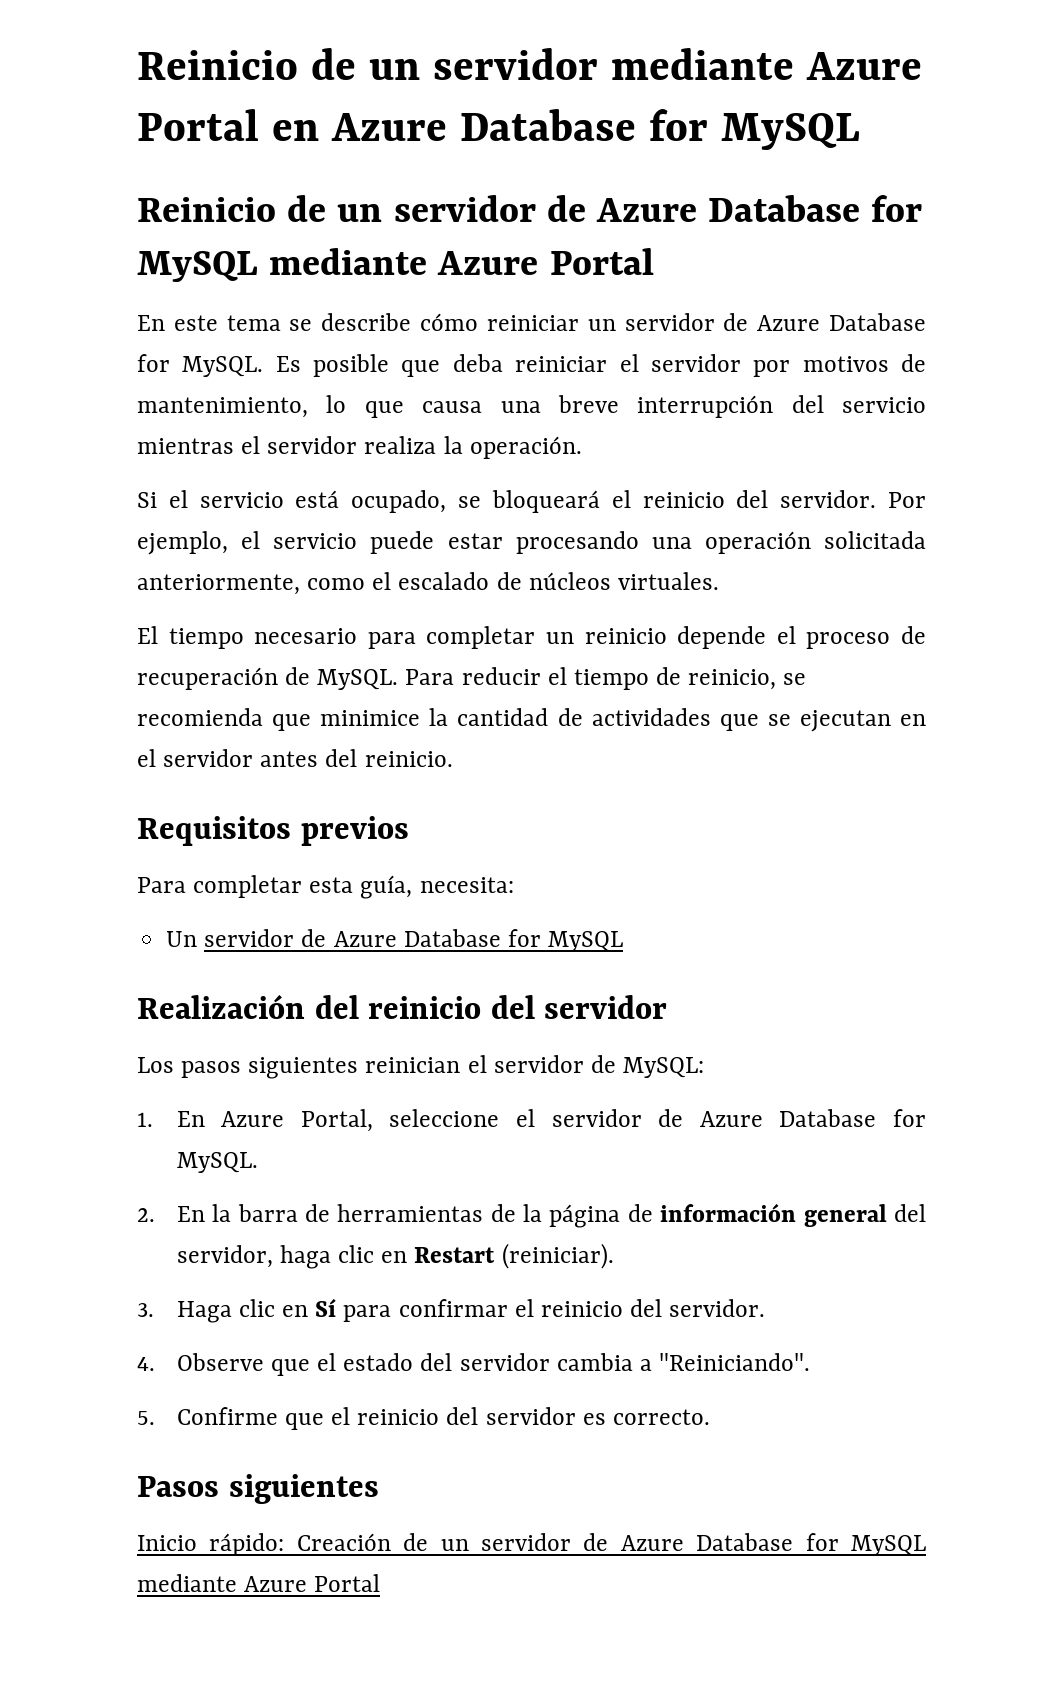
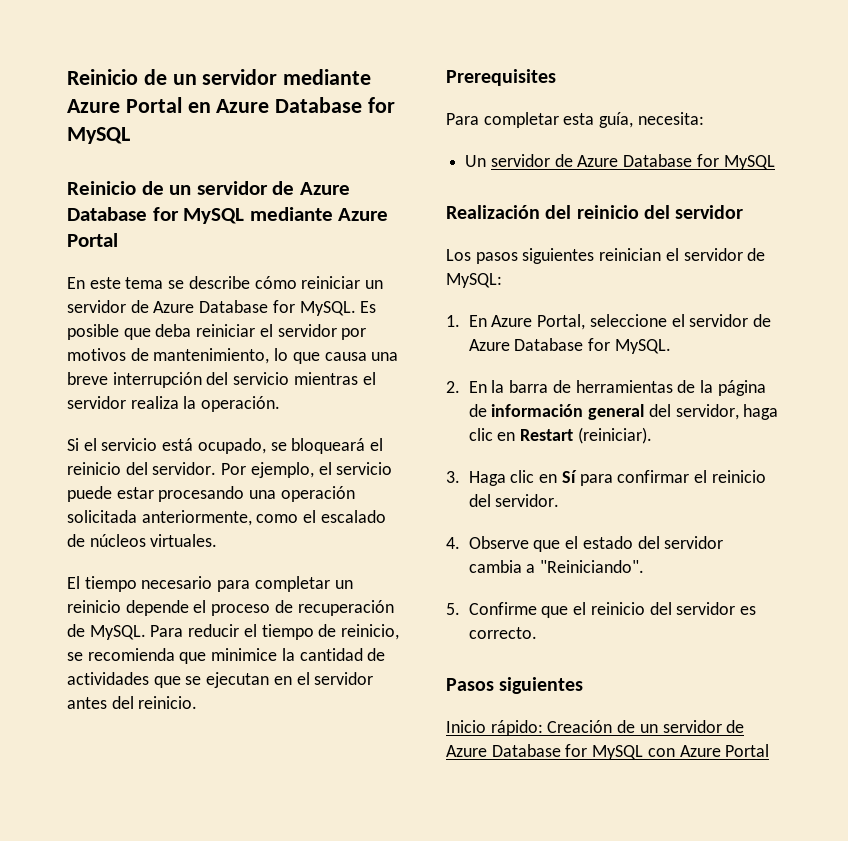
- Requisitos previos
+ Prerequisites
- Inicio rápido: Creación de un servidor de Azure Database for MySQL mediante Azure Portal
+ Inicio rápido: Creación de un servidor de Azure Database for MySQL con Azure Portal

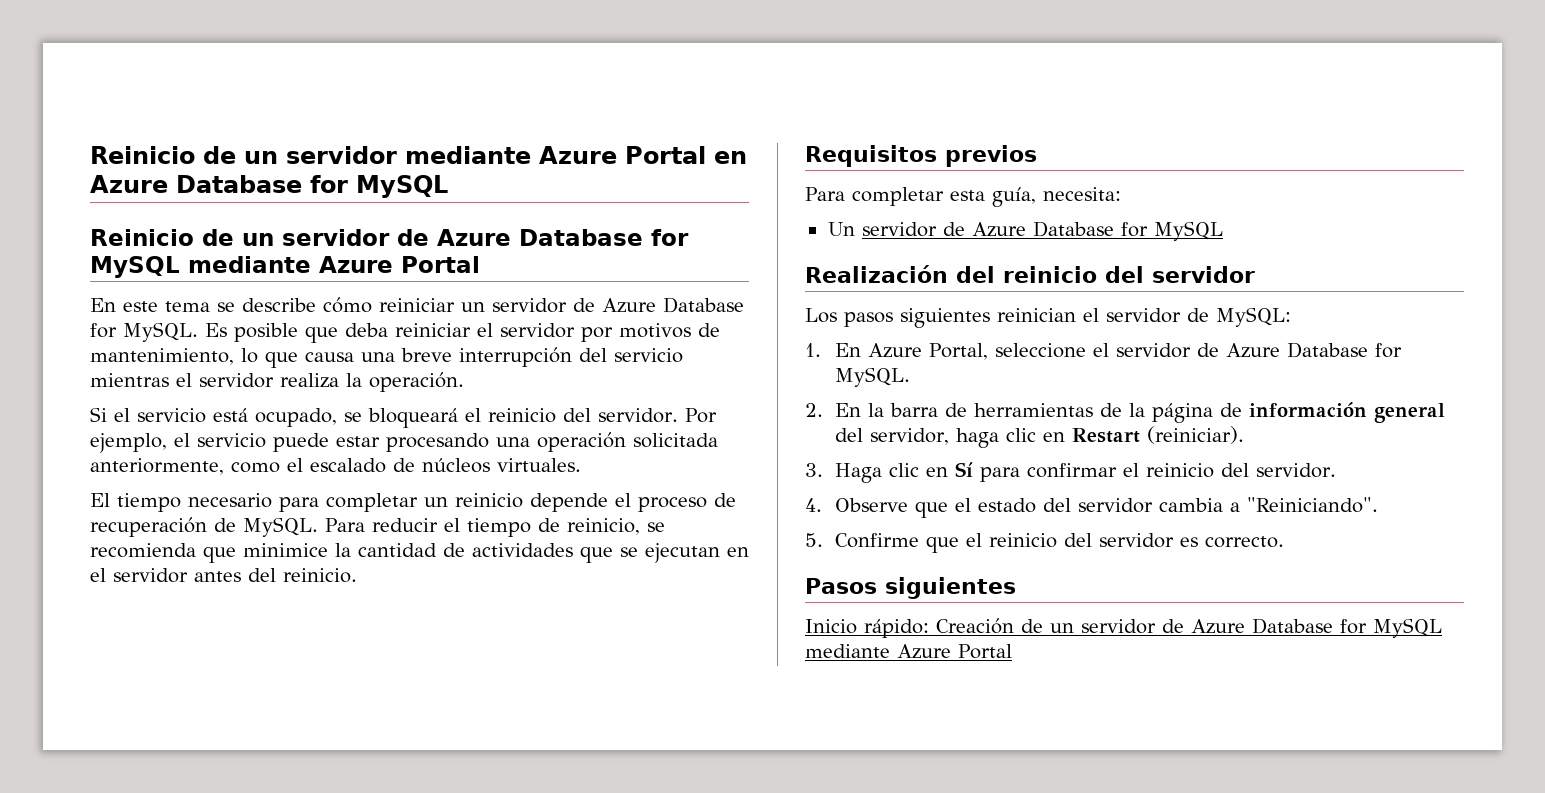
- Prerequisites
+ Requisitos previos
- Inicio rápido: Creación de un servidor de Azure Database for MySQL con Azure Portal
+ Inicio rápido: Creación de un servidor de Azure Database for MySQL mediante Azure Portal

